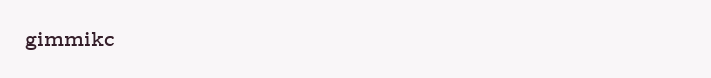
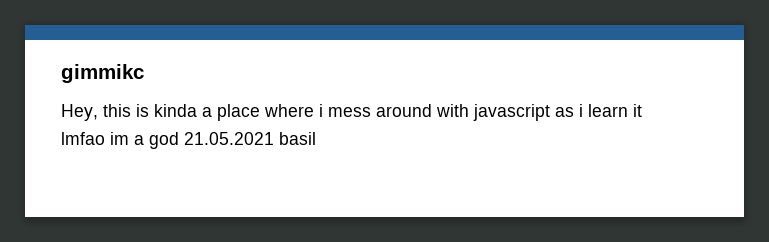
+ Hey, this is kinda a place where i mess around with javascript as i learn it lmfao im a god 21.05.2021 basil

